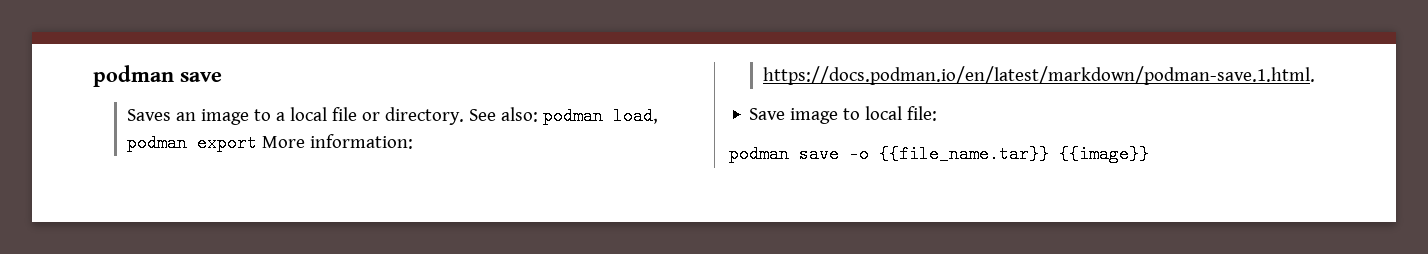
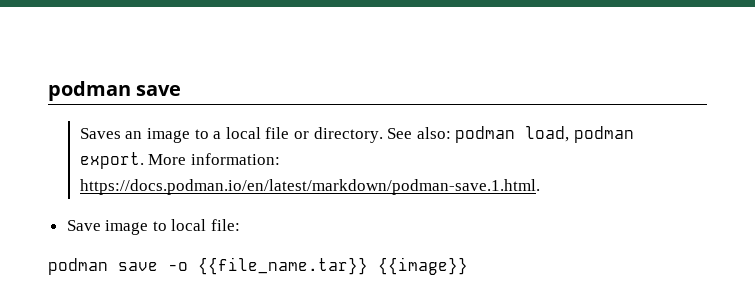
- See also: podman load, podman export More information: https://docs.podman.io/en/latest/markdown/podman-save.1.html.
+ See also: podman load, podman export. More information: https://docs.podman.io/en/latest/markdown/podman-save.1.html.

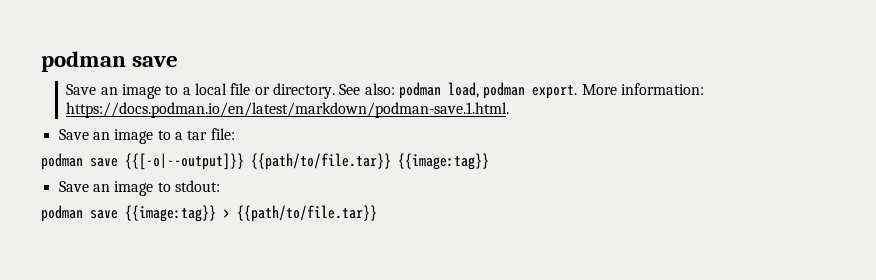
- Saves an image to a local file or directory.
+ Save an image to a local file or directory.
- Save image to local file:
+ Save an image to a tar file:
- podman save -o {{file_name.tar}} {{image}}
+ podman save {{[-o|--output]}} {{path/to/file.tar}} {{image:tag}}
+ Save an image to stdout:
+ podman save {{image:tag}} > {{path/to/file.tar}}

